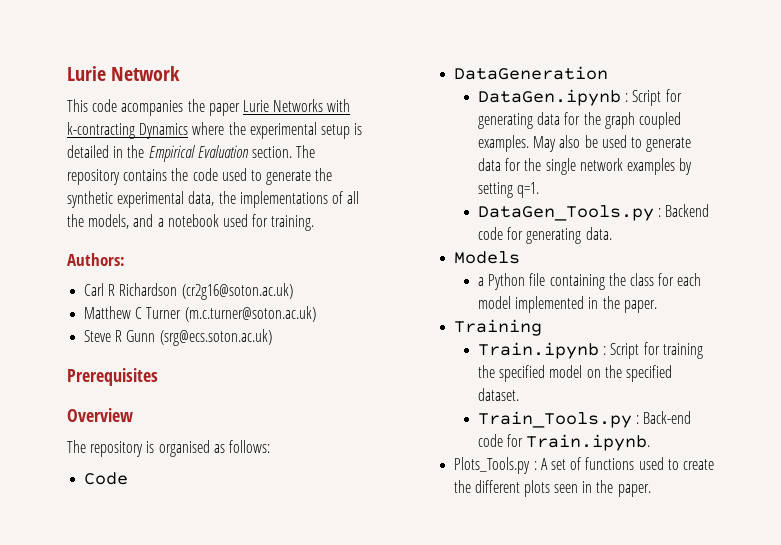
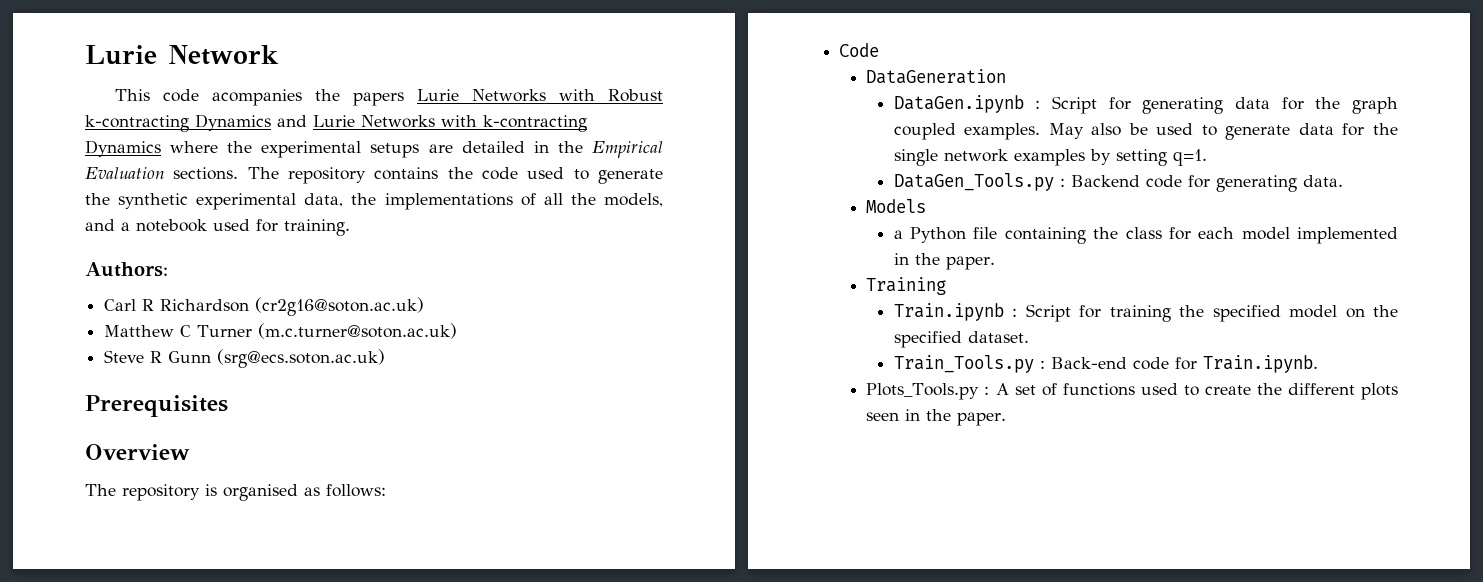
- This code acompanies the paper Lurie Networks with k-contracting Dynamics where the experimental setup is detailed in the Empirical Evaluation section.
+ This code acompanies the papers Lurie Networks with Robust k-contracting Dynamics and Lurie Networks with k-contracting Dynamics where the experimental setups are detailed in the Empirical Evaluation sections.

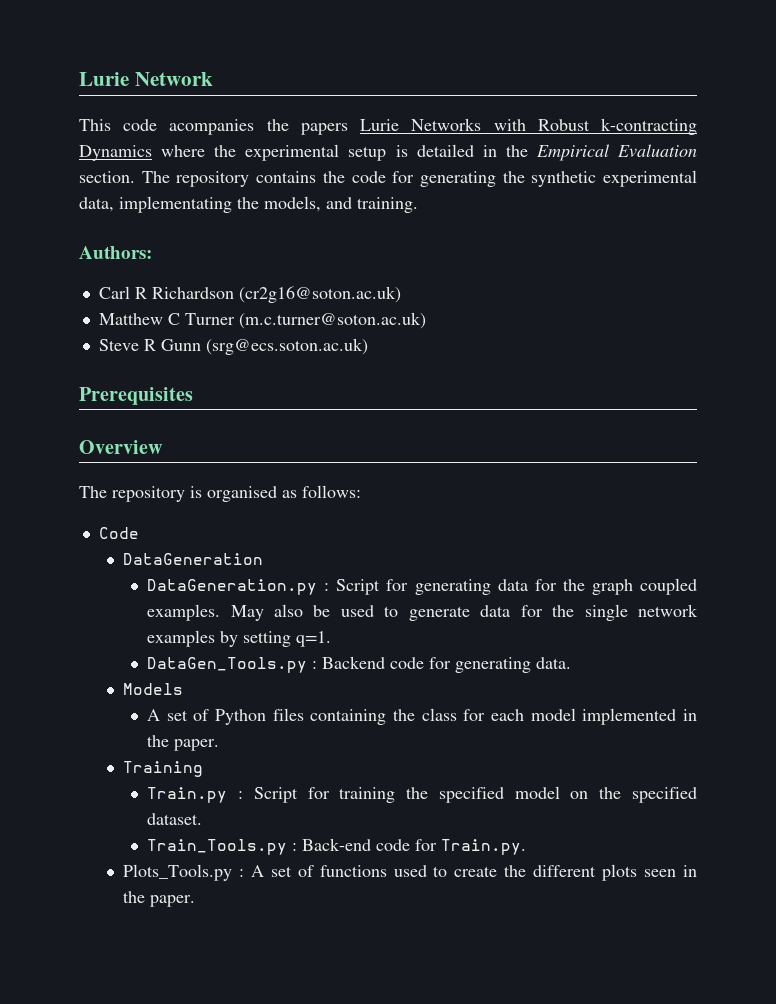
- This code acompanies the papers Lurie Networks with Robust k-contracting Dynamics and Lurie Networks with k-contracting Dynamics where the experimental setups are detailed in the Empirical Evaluation sections.
+ This code acompanies the papers Lurie Networks with Robust k-contracting Dynamics where the experimental setup is detailed in the Empirical Evaluation section.
- The repository contains the code used to generate the synthetic experimental data, the implementations of all the models, and a notebook used for training.
+ The repository contains the code for generating the synthetic experimental data, implementating the models, and training.
- DataGen.ipynb : Script for generating data for the graph coupled examples.
+ DataGeneration.py : Script for generating data for the graph coupled examples.
- a Python file containing the class for each model implemented in the paper.
+ A set of Python files containing the class for each model implemented in the paper.
- Train.ipynb : Script for training the specified model on the specified dataset.
+ Train.py : Script for training the specified model on the specified dataset.
- Train_Tools.py : Back-end code for Train.ipynb.
+ Train_Tools.py : Back-end code for Train.py.

